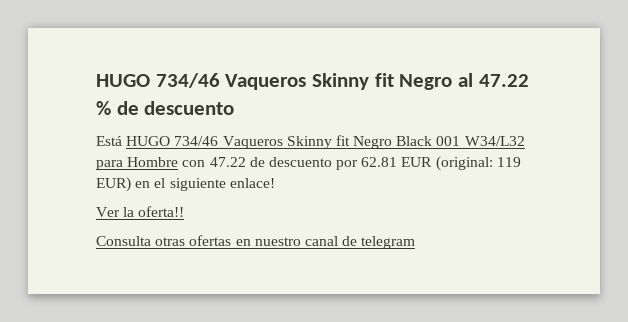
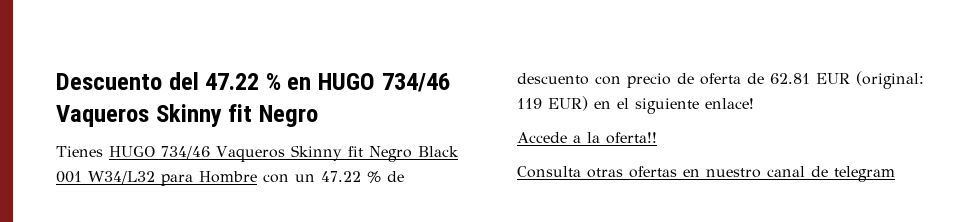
- HUGO 734/46 Vaqueros Skinny fit Negro al 47.22 % de descuento
- Está HUGO 734/46 Vaqueros Skinny fit Negro Black 001 W34/L32 para Hombre con 47.22 de descuento por 62.81 EUR (original: 119 EUR) en el siguiente enlace!
+ Descuento del 47.22 % en HUGO 734/46 Vaqueros Skinny fit Negro
+ Tienes HUGO 734/46 Vaqueros Skinny fit Negro Black 001 W34/L32 para Hombre con un 47.22 % de descuento con precio de oferta de 62.81 EUR (original: 119 EUR) en el siguiente enlace!
- Ver la oferta!!
+ Accede a la oferta!!

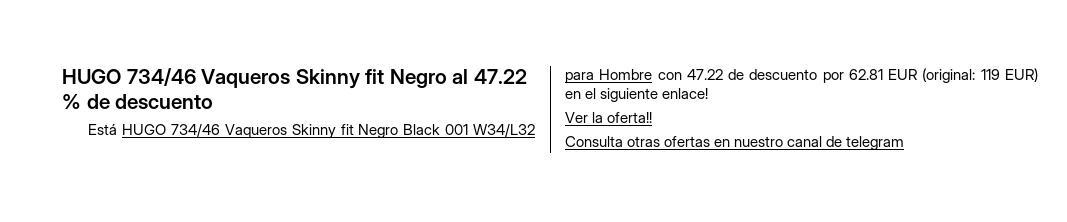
- Descuento del 47.22 % en HUGO 734/46 Vaqueros Skinny fit Negro
- Tienes HUGO 734/46 Vaqueros Skinny fit Negro Black 001 W34/L32 para Hombre con un 47.22 % de descuento con precio de oferta de 62.81 EUR (original: 119 EUR) en el siguiente enlace!
+ HUGO 734/46 Vaqueros Skinny fit Negro al 47.22 % de descuento
+ Está HUGO 734/46 Vaqueros Skinny fit Negro Black 001 W34/L32 para Hombre con 47.22 de descuento por 62.81 EUR (original: 119 EUR) en el siguiente enlace!
- Accede a la oferta!!
+ Ver la oferta!!

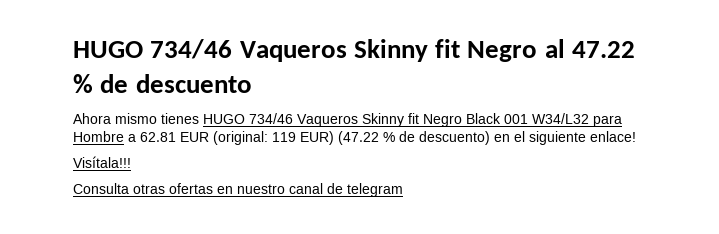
- Está HUGO 734/46 Vaqueros Skinny fit Negro Black 001 W34/L32 para Hombre con 47.22 de descuento por 62.81 EUR (original: 119 EUR) en el siguiente enlace!
+ Ahora mismo tienes HUGO 734/46 Vaqueros Skinny fit Negro Black 001 W34/L32 para Hombre a 62.81 EUR (original: 119 EUR) (47.22 % de descuento) en el siguiente enlace!
- Ver la oferta!!
+ Visítala!!!

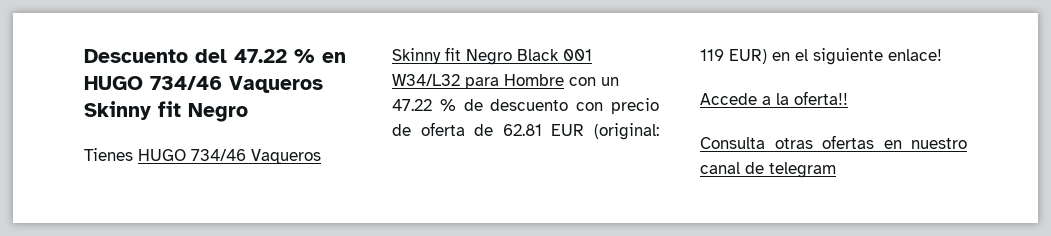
- HUGO 734/46 Vaqueros Skinny fit Negro al 47.22 % de descuento
- Ahora mismo tienes HUGO 734/46 Vaqueros Skinny fit Negro Black 001 W34/L32 para Hombre a 62.81 EUR (original: 119 EUR) (47.22 % de descuento) en el siguiente enlace!
+ Descuento del 47.22 % en HUGO 734/46 Vaqueros Skinny fit Negro
+ Tienes HUGO 734/46 Vaqueros Skinny fit Negro Black 001 W34/L32 para Hombre con un 47.22 % de descuento con precio de oferta de 62.81 EUR (original: 119 EUR) en el siguiente enlace!
- Visítala!!!
+ Accede a la oferta!!

